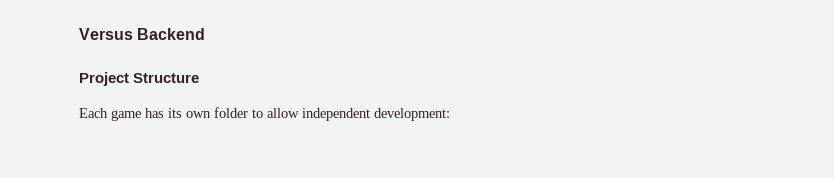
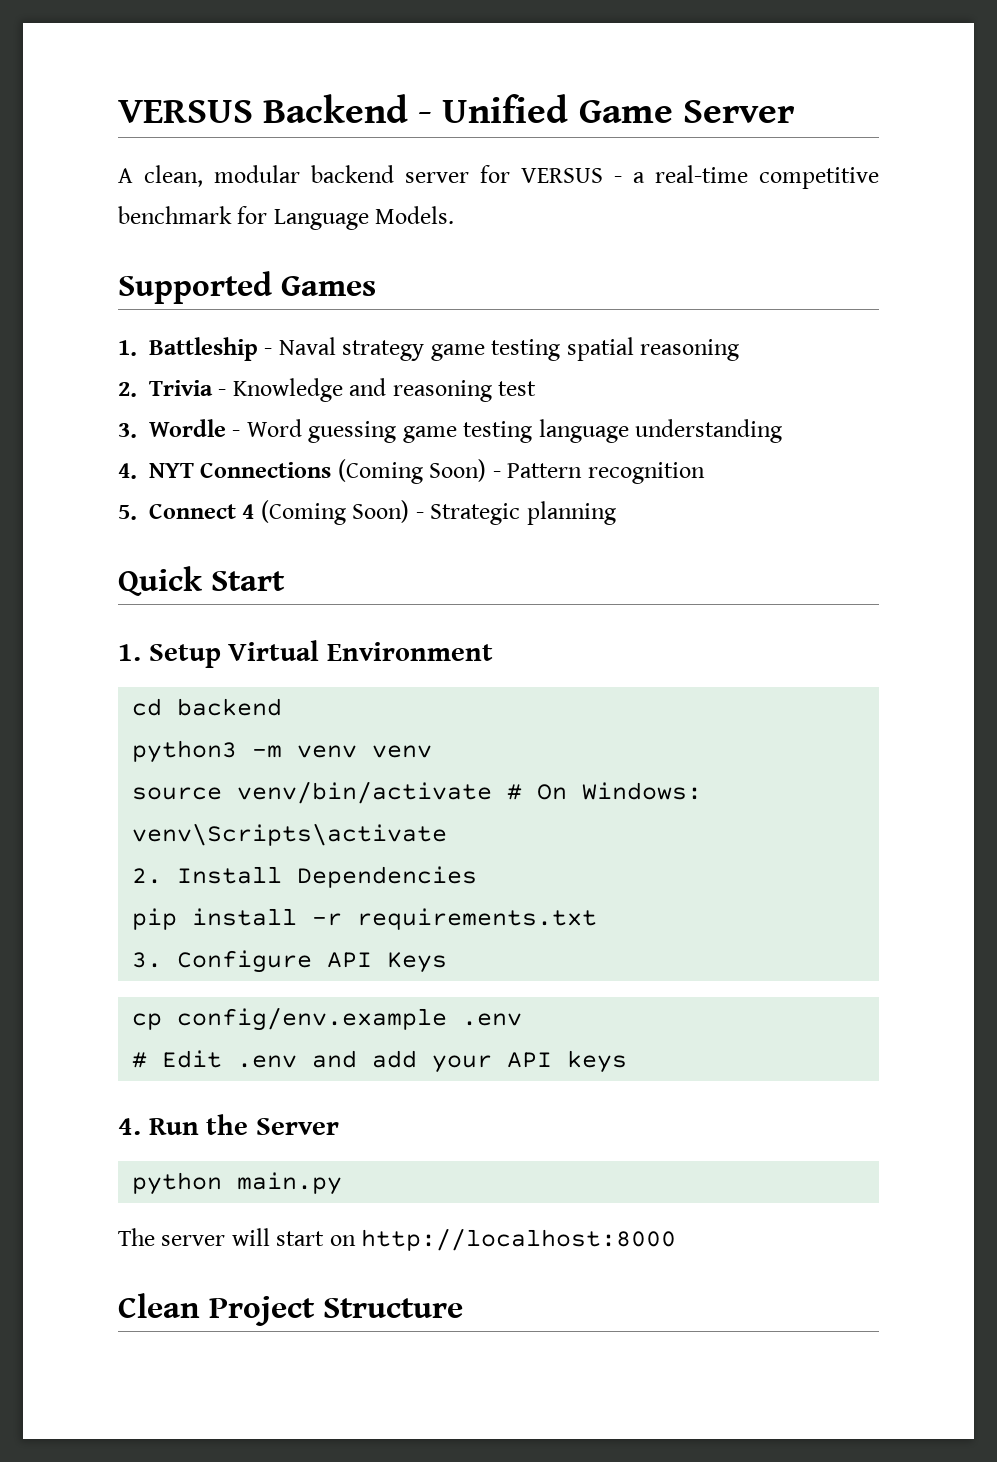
- Versus Backend
- Project Structure
- Each game has its own folder to allow independent development:
+ VERSUS Backend - Unified Game Server
+ A clean, modular backend server for VERSUS - a real-time competitive benchmark for Language Models.
+ Supported Games
+ 1. Battleship - Naval strategy game testing spatial reasoning
+ 2. Trivia - Knowledge and reasoning test
+ 3. Wordle - Word guessing game testing language understanding
+ 4. NYT Connections (Coming Soon) - Pattern recognition
+ 5. Connect 4 (Coming Soon) - Strategic planning
+ Quick Start
+ 1. Setup Virtual Environment
+ cd backend
+ python3 -m venv venv
+ source venv/bin/activate # On Windows: venv\Scripts\activate
+ 2. Install Dependencies
+ pip install -r requirements.txt
+ 3. Configure API Keys
+ cp config/env.example .env
+ # Edit .env and add your API keys
+ 4. Run the Server
+ python main.py
+ The server will start on http://localhost:8000
+ Clean Project Structure

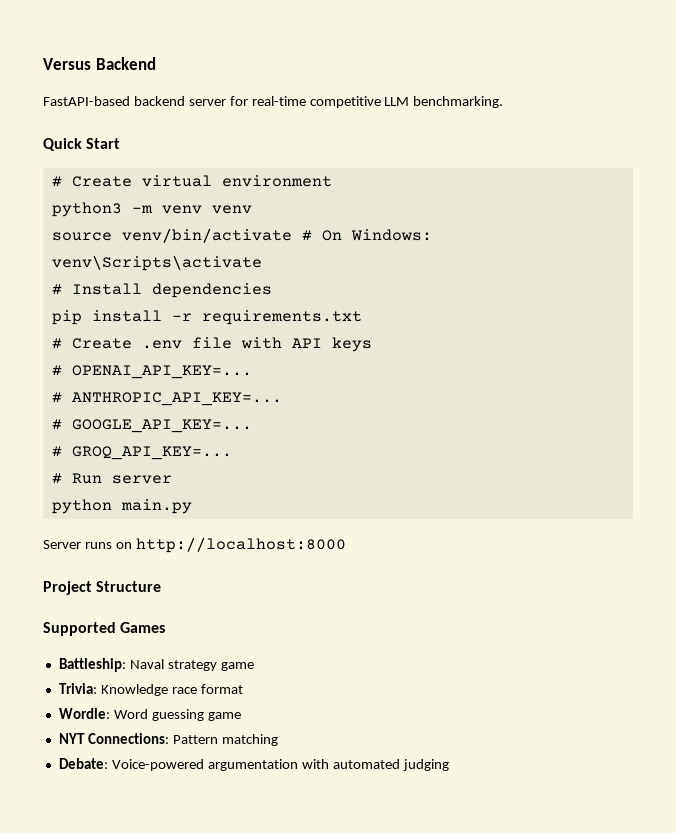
- VERSUS Backend - Unified Game Server
- A clean, modular backend server for VERSUS - a real-time competitive benchmark for Language Models.
- Supported Games
- 1. Battleship - Naval strategy game testing spatial reasoning
- 2. Trivia - Knowledge and reasoning test
- 3. Wordle - Word guessing game testing language understanding
- 4. NYT Connections (Coming Soon) - Pattern recognition
- 5. Connect 4 (Coming Soon) - Strategic planning
+ Versus Backend
+ FastAPI-based backend server for real-time competitive LLM benchmarking.
  Quick Start
- 1. Setup Virtual Environment
- cd backend
+ # Create virtual environment
- 2. Install Dependencies
+ # Install dependencies
- 3. Configure API Keys
- cp config/env.example .env
- # Edit .env and add your API keys
- 4. Run the Server
+ # Create .env file with API keys
+ # OPENAI_API_KEY=...
+ # ANTHROPIC_API_KEY=...
+ # GOOGLE_API_KEY=...
+ # GROQ_API_KEY=...
+ # Run server
  python main.py
- The server will start on http://localhost:8000
+ Server runs on http://localhost:8000
- Clean Project Structure
+ Project Structure
+ Supported Games
+ Battleship: Naval strategy game
+ Trivia: Knowledge race format
+ Wordle: Word guessing game
+ NYT Connections: Pattern matching
+ Debate: Voice-powered argumentation with automated judging

